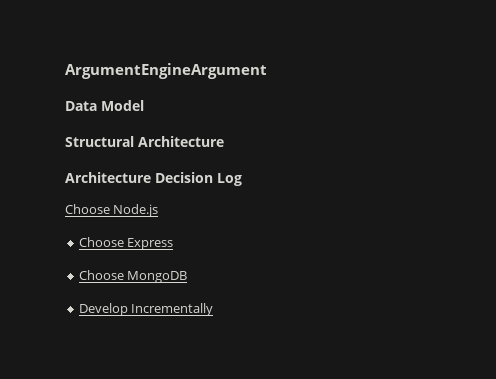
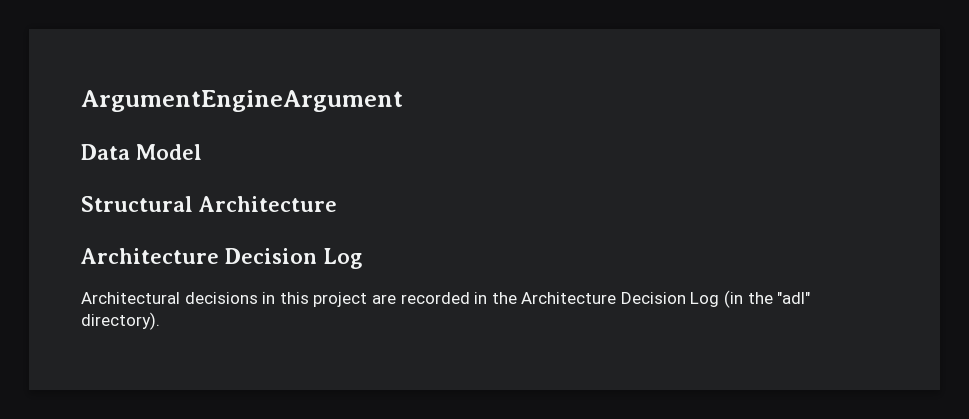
- Choose Node.js
- Choose Express
- Choose MongoDB
- Develop Incrementally
+ Architectural decisions in this project are recorded in the Architecture Decision Log (in the "adl" directory).

